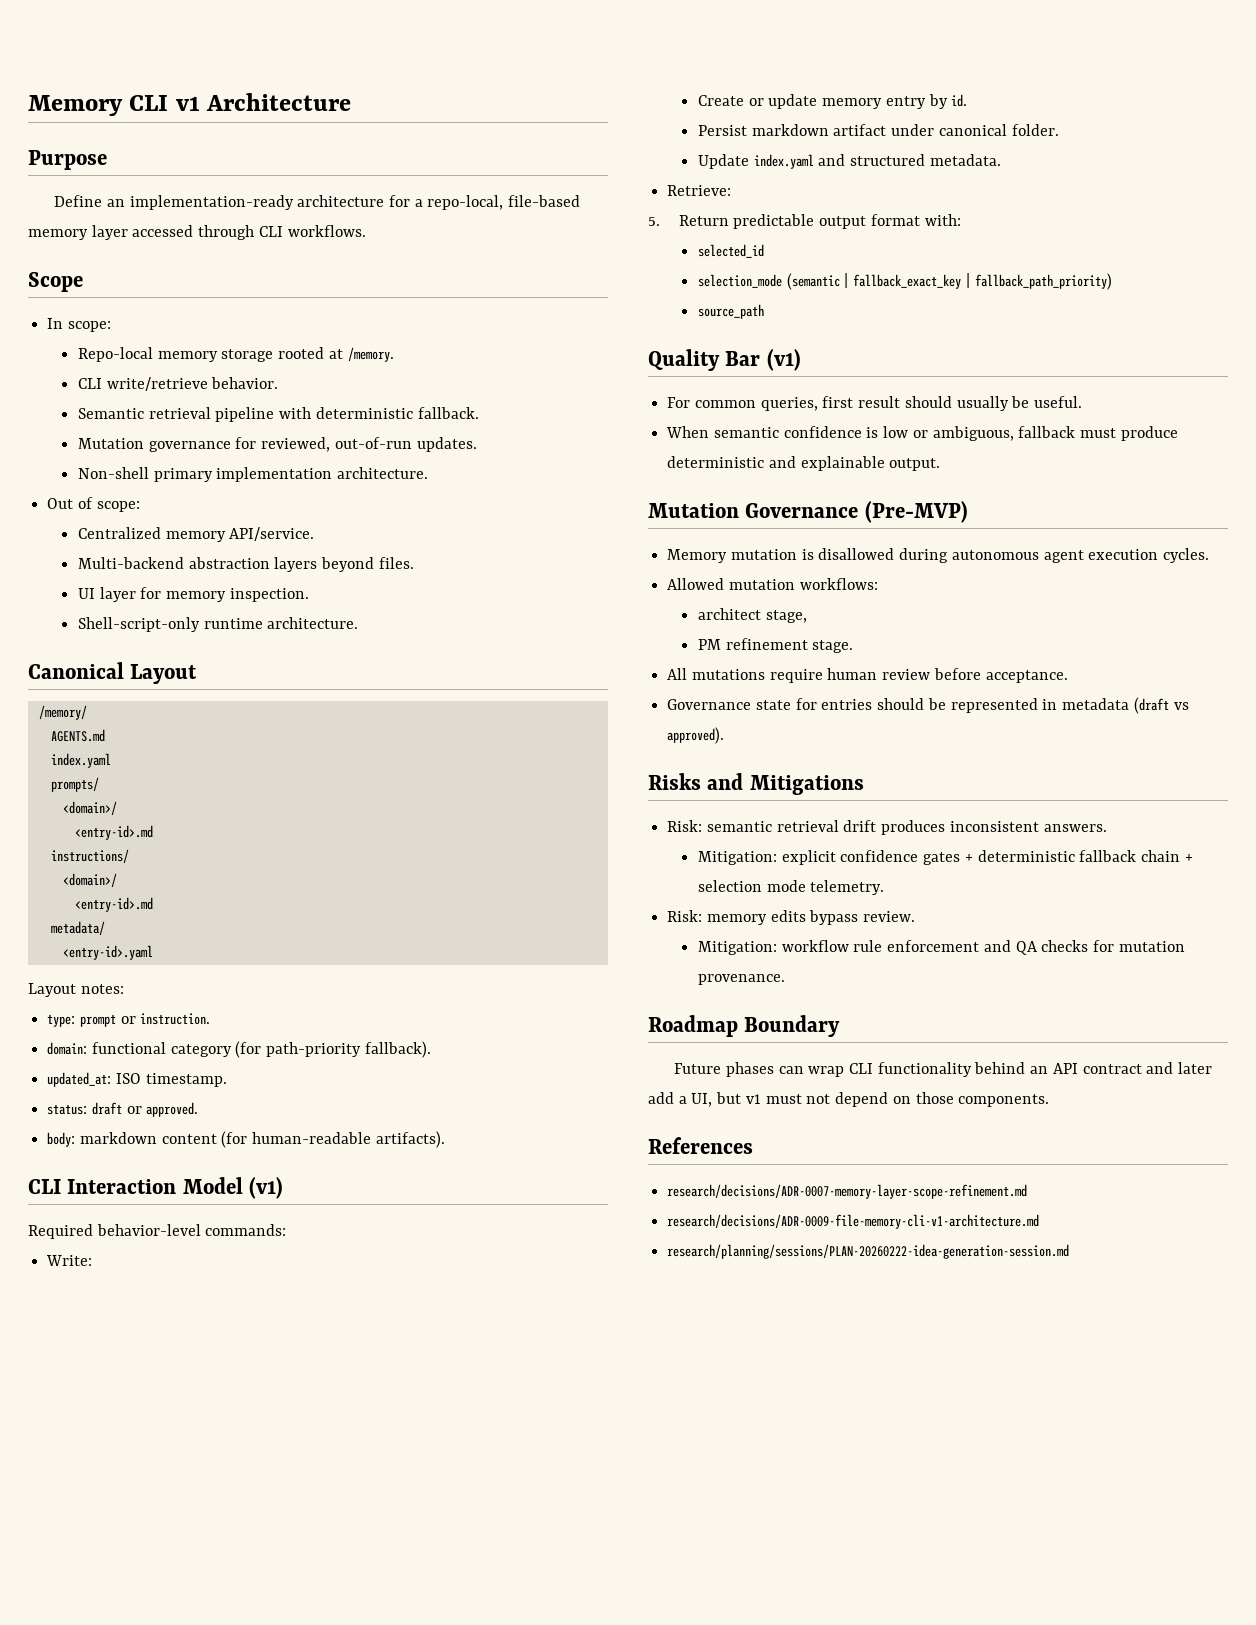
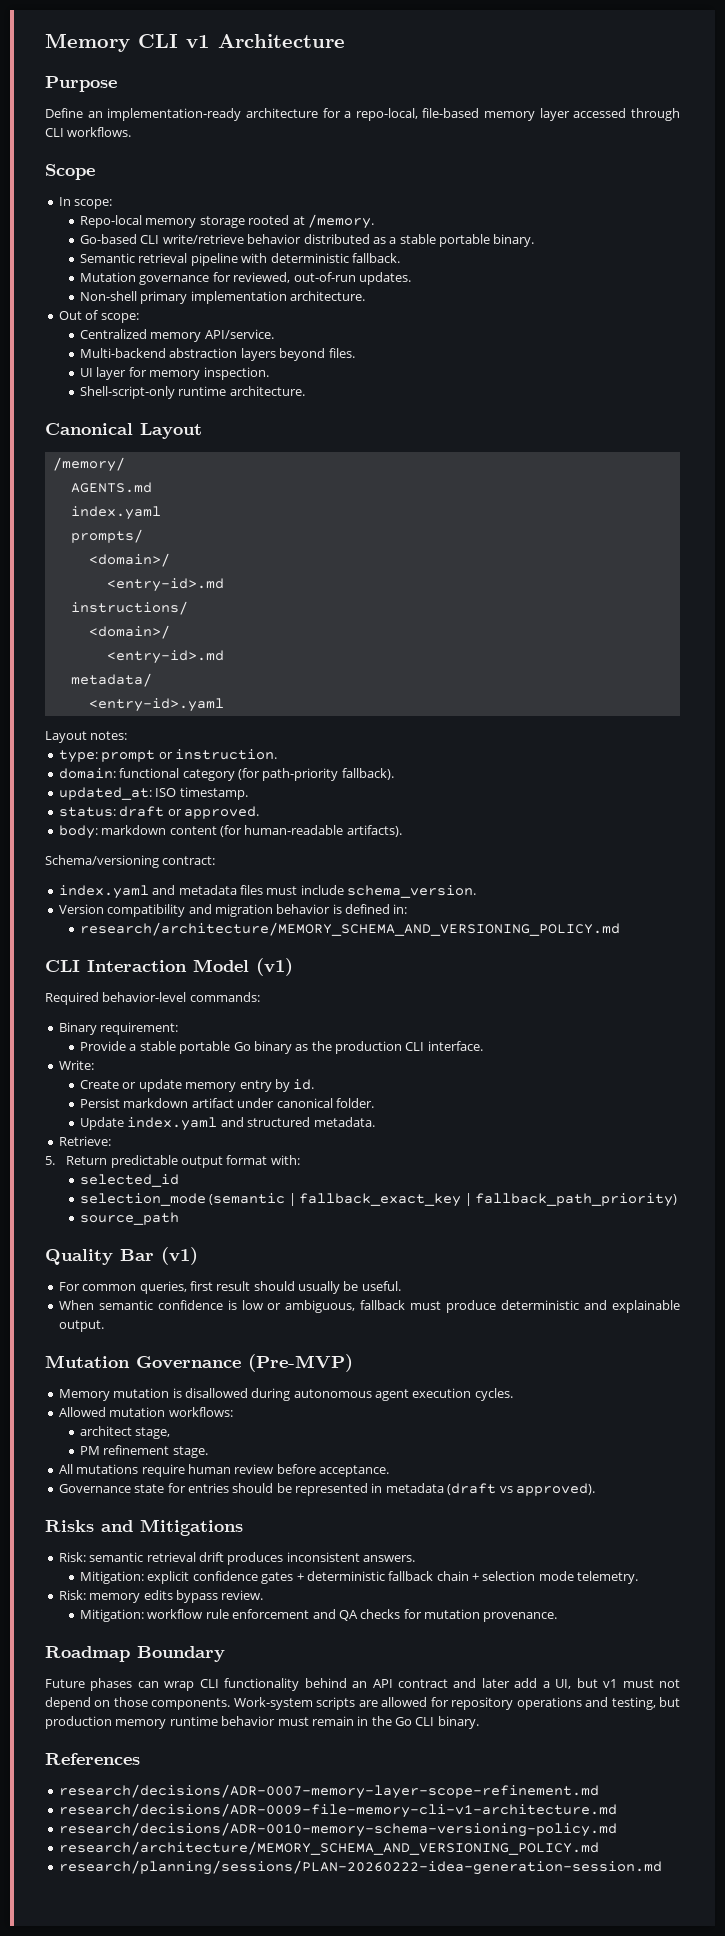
- CLI write/retrieve behavior.
+ Go-based CLI write/retrieve behavior distributed as a stable portable binary.
+ Schema/versioning contract:
+ index.yaml and metadata files must include schema_version.
+ Version compatibility and migration behavior is defined in:
+ research/architecture/MEMORY_SCHEMA_AND_VERSIONING_POLICY.md
+ Binary requirement:
+ Provide a stable portable Go binary as the production CLI interface.
+ Work-system scripts are allowed for repository operations and testing, but production memory runtime behavior must remain in the Go CLI binary.
+ research/decisions/ADR-0010-memory-schema-versioning-policy.md
+ research/architecture/MEMORY_SCHEMA_AND_VERSIONING_POLICY.md

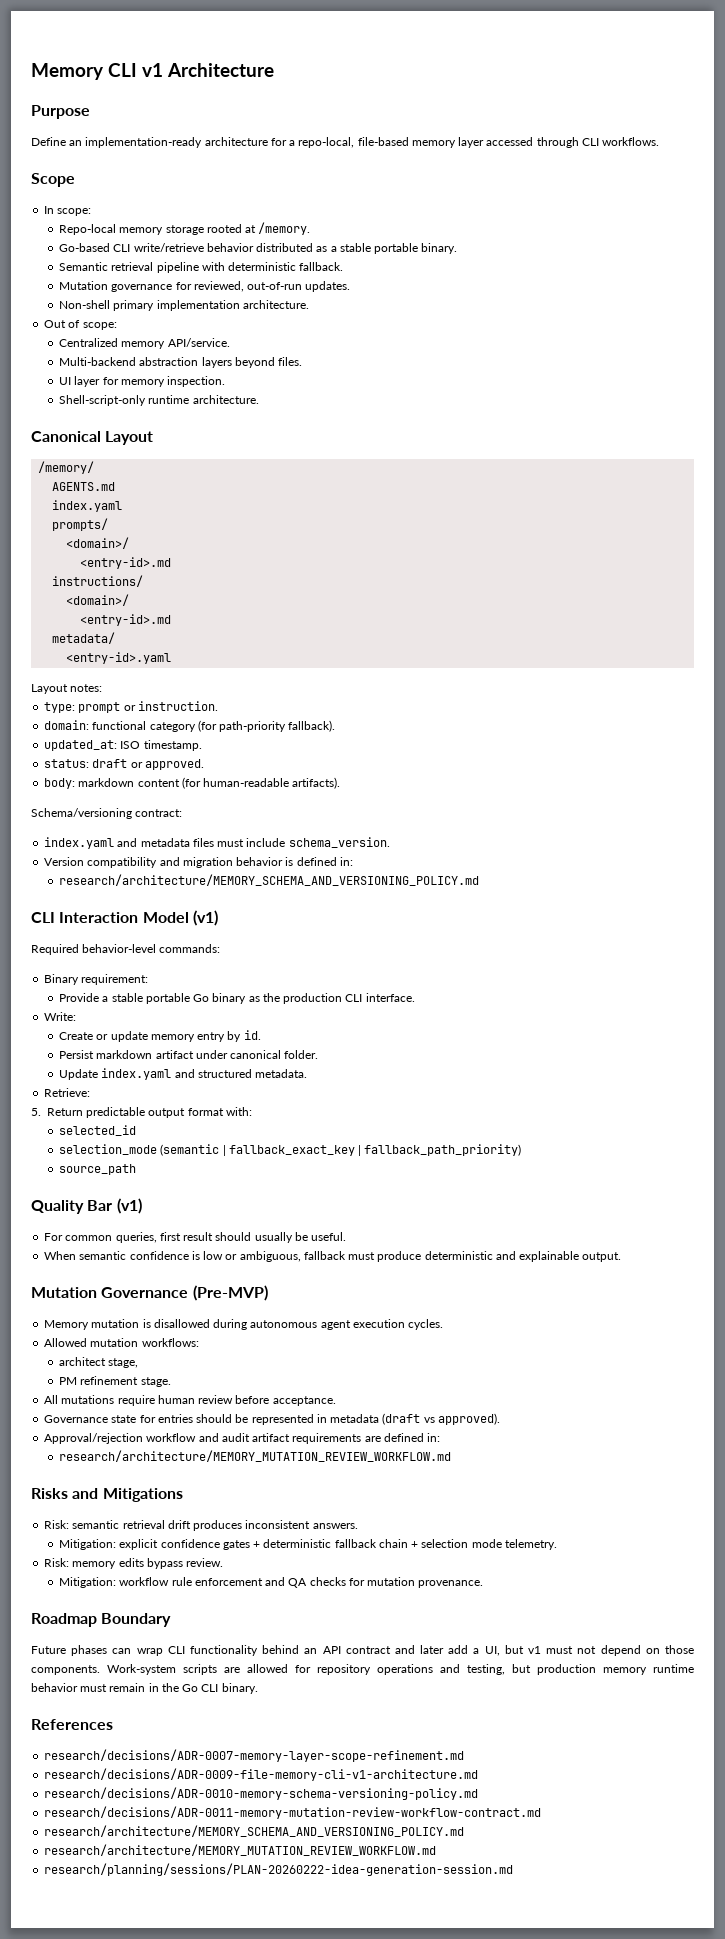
+ Approval/rejection workflow and audit artifact requirements are defined in:
+ research/architecture/MEMORY_MUTATION_REVIEW_WORKFLOW.md
  research/decisions/ADR-0010-memory-schema-versioning-policy.md
+ research/decisions/ADR-0011-memory-mutation-review-workflow-contract.md
  research/architecture/MEMORY_SCHEMA_AND_VERSIONING_POLICY.md
+ research/architecture/MEMORY_MUTATION_REVIEW_WORKFLOW.md

